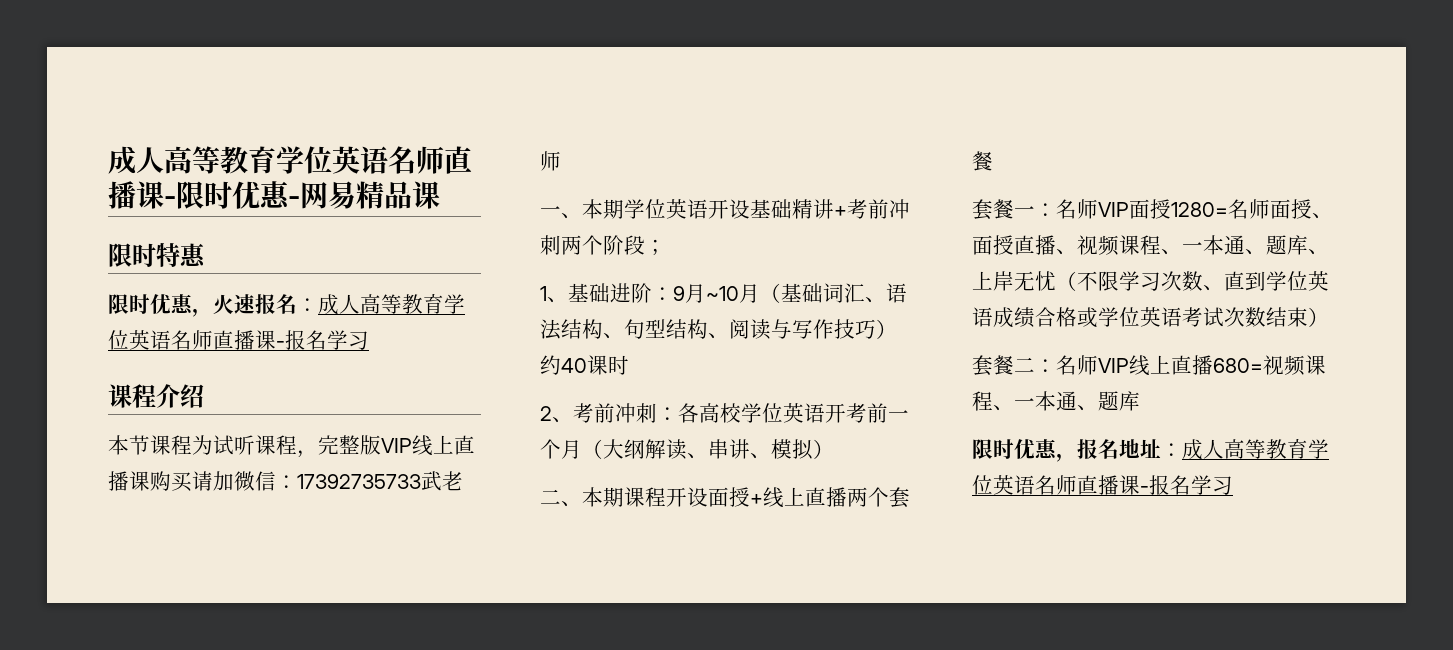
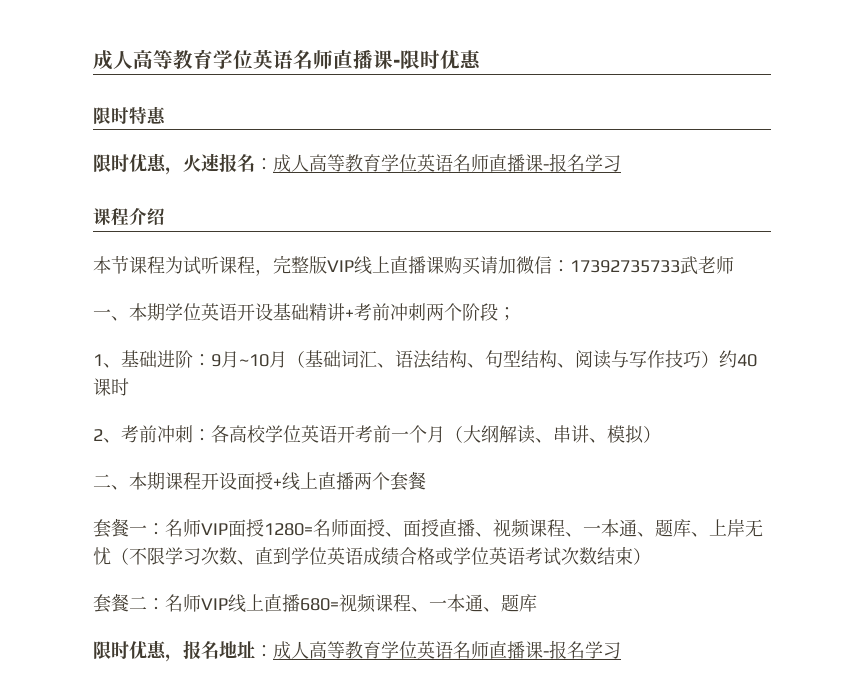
- 成人高等教育学位英语名师直播课-限时优惠-网易精品课
+ 成人高等教育学位英语名师直播课-限时优惠

